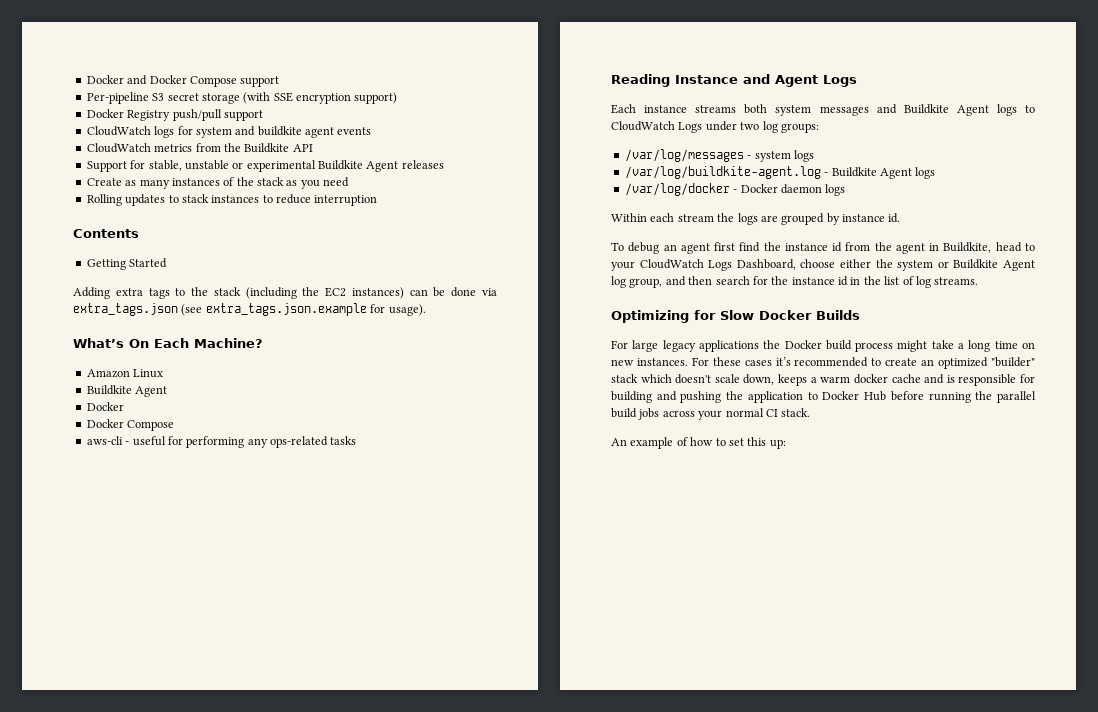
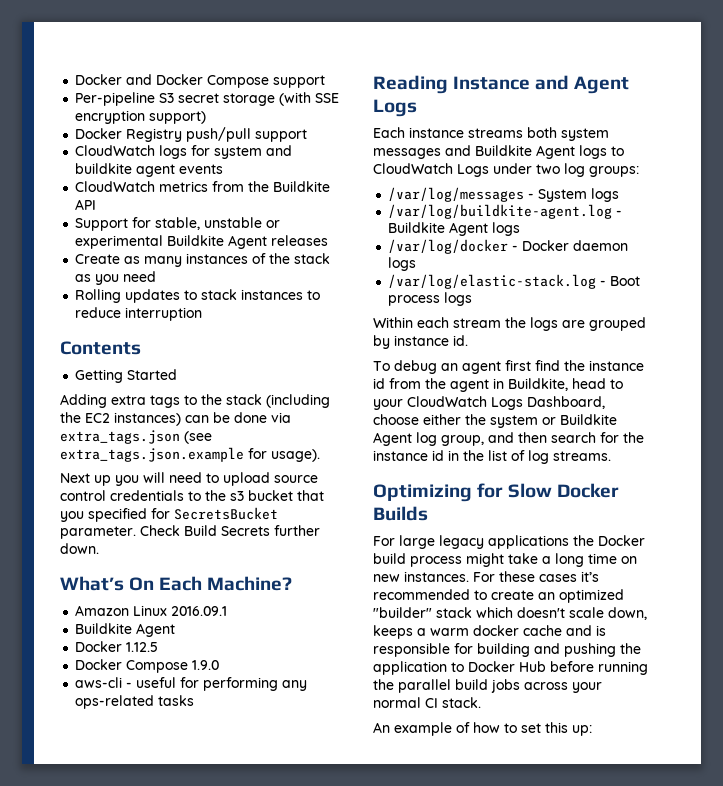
+ Next up you will need to upload source control credentials to the s3 bucket that you specified for SecretsBucket parameter. Check Build Secrets further down.
- Amazon Linux
+ Amazon Linux 2016.09.1
  Buildkite Agent
- Docker
- Docker Compose
+ Docker 1.12.5
+ Docker Compose 1.9.0
- /var/log/messages - system logs
+ /var/log/messages - System logs
+ /var/log/elastic-stack.log - Boot process logs

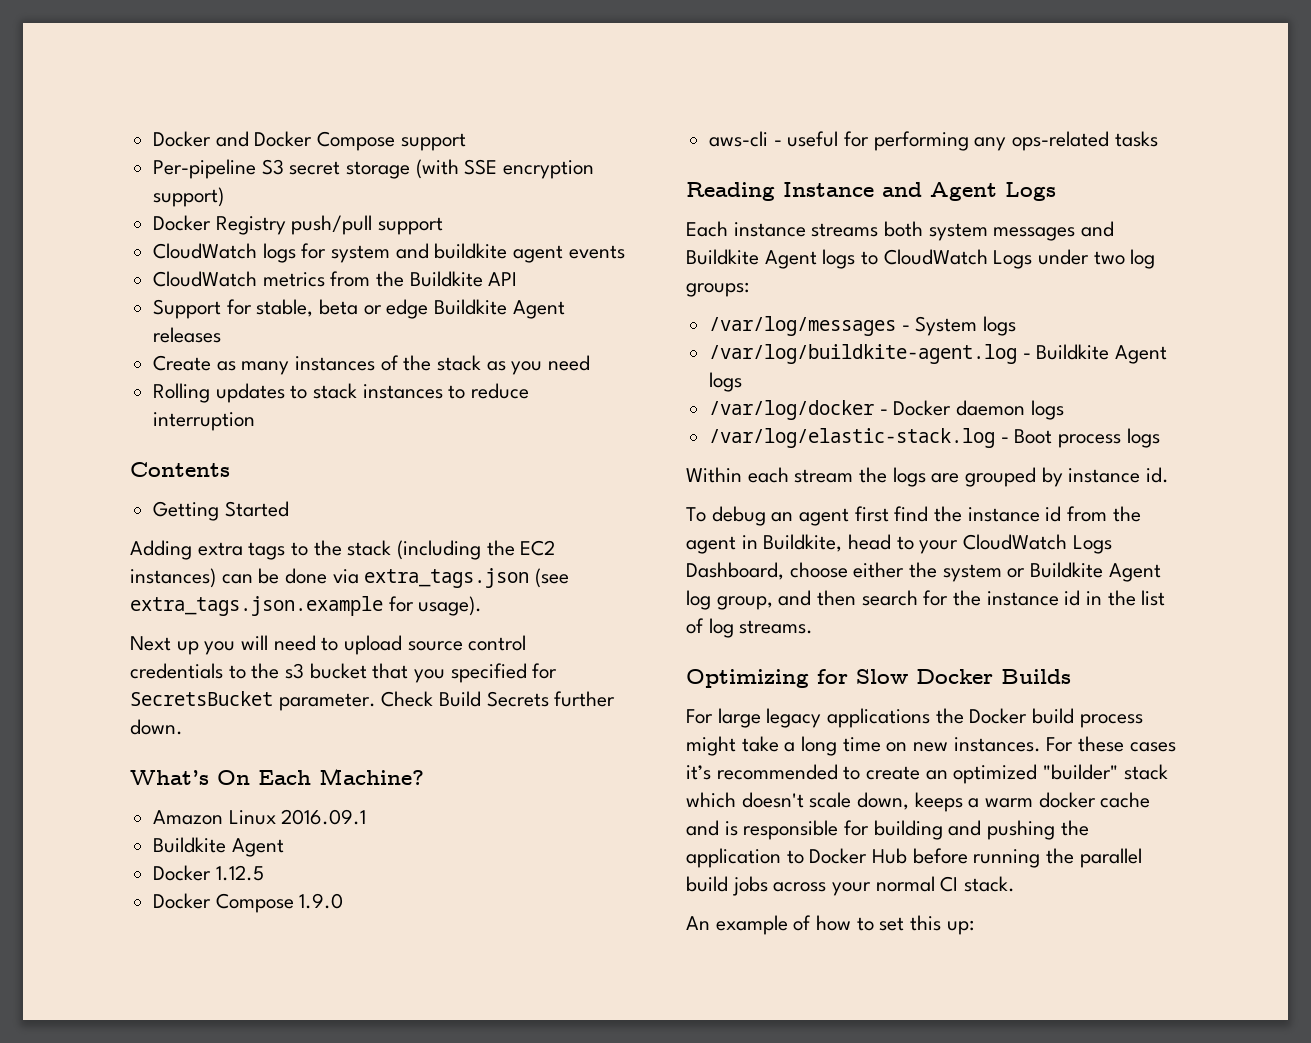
- Support for stable, unstable or experimental Buildkite Agent releases
+ Support for stable, beta or edge Buildkite Agent releases

